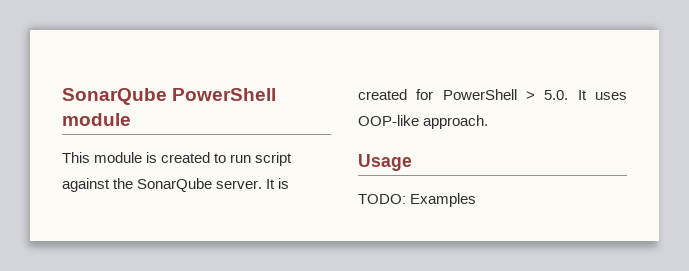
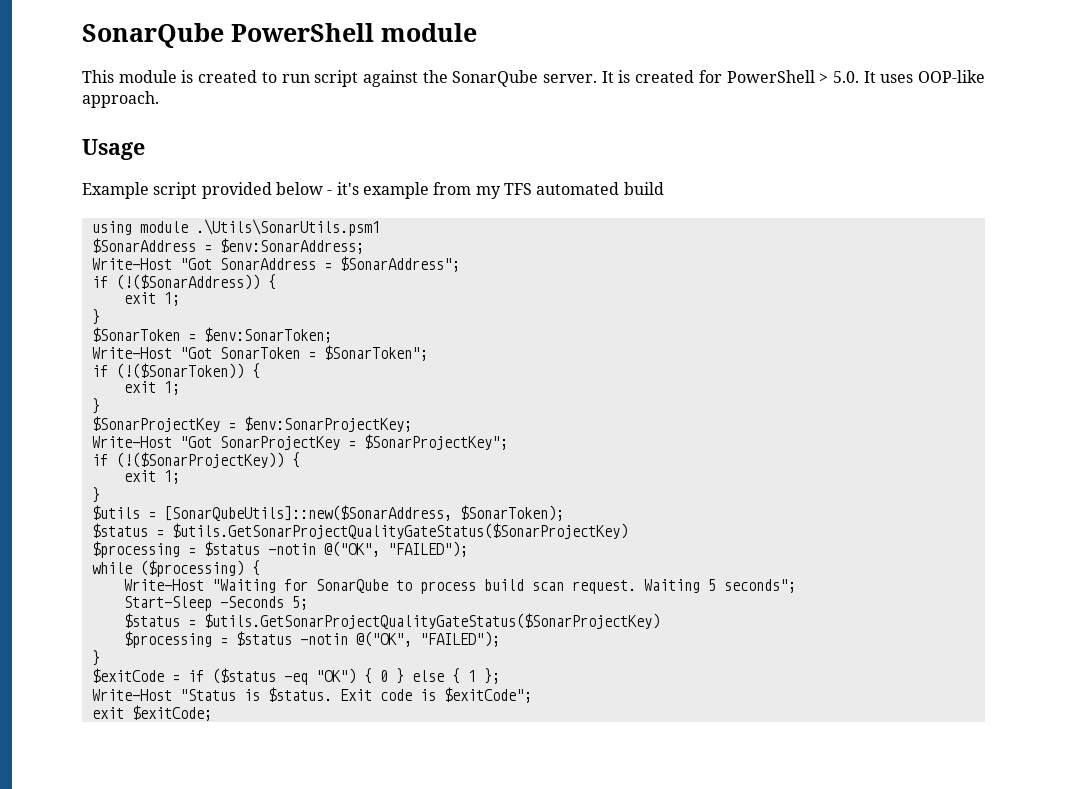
- TODO: Examples
+ Example script provided below - it's example from my TFS automated build
+ using module .\Utils\SonarUtils.psm1
+ $SonarAddress = $env:SonarAddress;
+ Write-Host "Got SonarAddress = $SonarAddress";
+ if (!($SonarAddress)) {
+ exit 1;
+ }
+ $SonarToken = $env:SonarToken;
+ Write-Host "Got SonarToken = $SonarToken";
+ if (!($SonarToken)) {
+ exit 1;
+ }
+ $SonarProjectKey = $env:SonarProjectKey;
+ Write-Host "Got SonarProjectKey = $SonarProjectKey";
+ if (!($SonarProjectKey)) {
+ exit 1;
+ }
+ $utils = [SonarQubeUtils]::new($SonarAddress, $SonarToken);
+ $status = $utils.GetSonarProjectQualityGateStatus($SonarProjectKey)
+ $processing = $status -notin @("OK", "FAILED");
+ while ($processing) {
+ Write-Host "Waiting for SonarQube to process build scan request. Waiting 5 seconds";
+ Start-Sleep -Seconds 5;
+ $status = $utils.GetSonarProjectQualityGateStatus($SonarProjectKey)
+ $processing = $status -notin @("OK", "FAILED");
+ }
+ $exitCode = if ($status -eq "OK") { 0 } else { 1 };
+ Write-Host "Status is $status. Exit code is $exitCode";
+ exit $exitCode;

